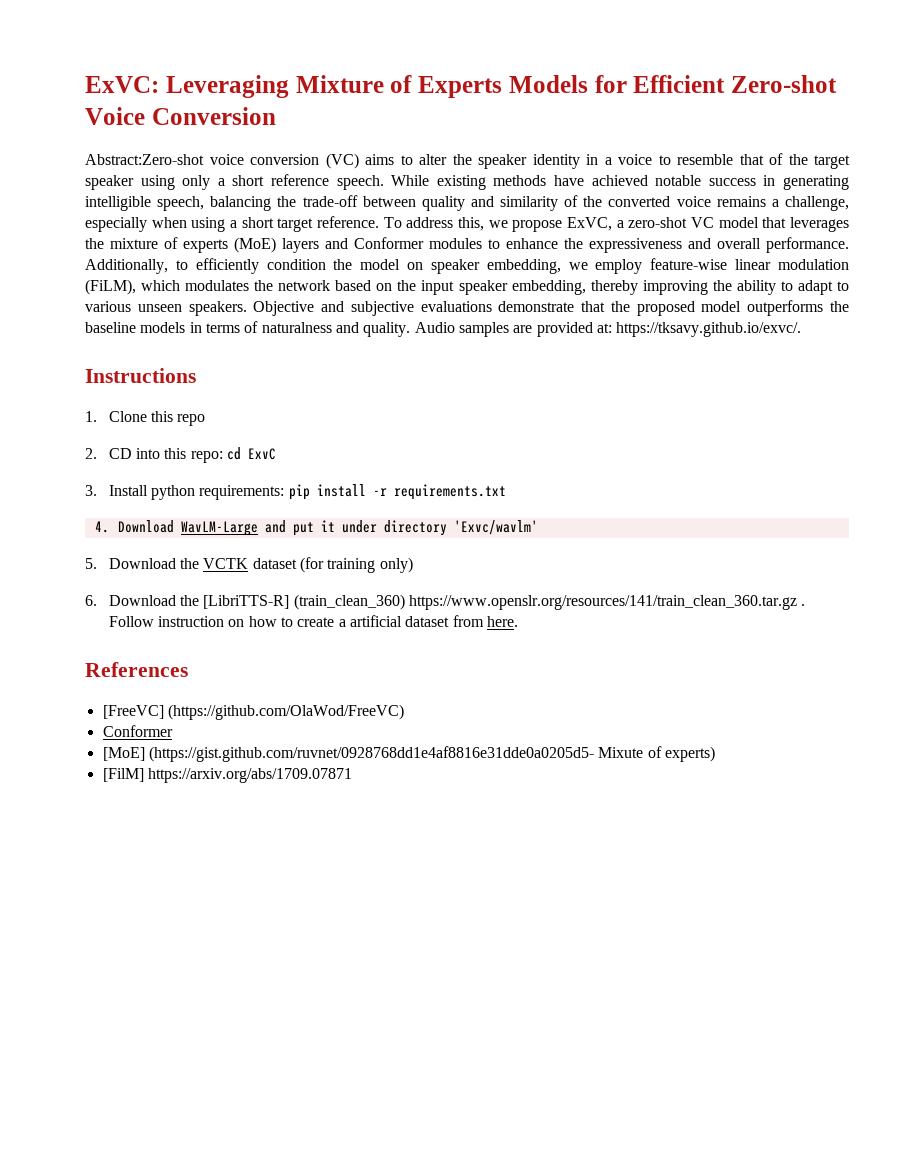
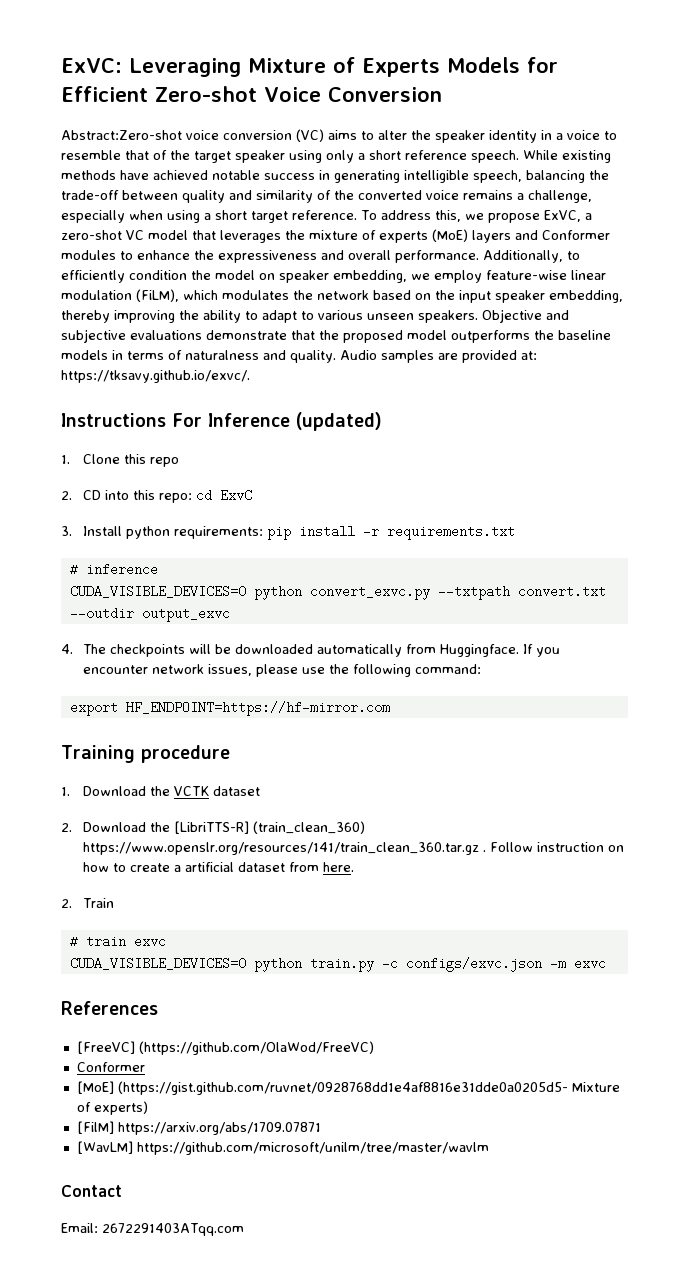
- Instructions
+ Instructions For Inference (updated)
- 4. Download WavLM-Large and put it under directory 'Exvc/wavlm'
- 5. Download the VCTK dataset (for training only)
- 6. Download the [LibriTTS-R] (train_clean_360) https://www.openslr.org/resources/141/train_clean_360.tar.gz .
+ # inference
+ CUDA_VISIBLE_DEVICES=0 python convert_exvc.py --txtpath convert.txt --outdir output_exvc
+ 4. The checkpoints will be downloaded automatically from Huggingface. If you encounter network issues, please use the following command:
+ export HF_ENDPOINT=https://hf-mirror.com
+ Training procedure
+ 1. Download the VCTK dataset
+ 2. Download the [LibriTTS-R] (train_clean_360) https://www.openslr.org/resources/141/train_clean_360.tar.gz .
+ 2. Train
+ # train exvc
+ CUDA_VISIBLE_DEVICES=0 python train.py -c configs/exvc.json -m exvc
- [MoE] (https://gist.github.com/ruvnet/0928768dd1e4af8816e31dde0a0205d5- Mixute of experts)
+ [MoE] (https://gist.github.com/ruvnet/0928768dd1e4af8816e31dde0a0205d5- Mixture of experts)
+ [WavLM] https://github.com/microsoft/unilm/tree/master/wavlm
+ Contact
+ Email: 2672291403ATqq.com

